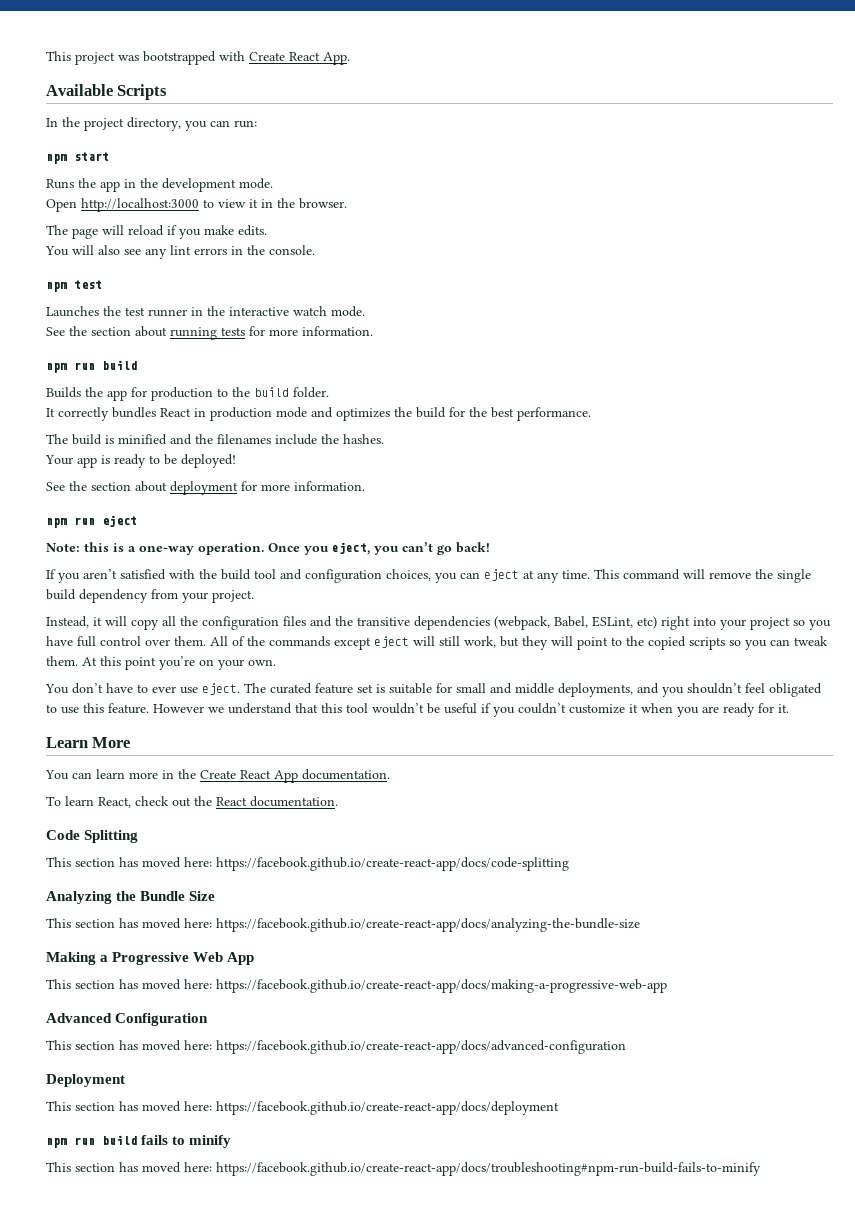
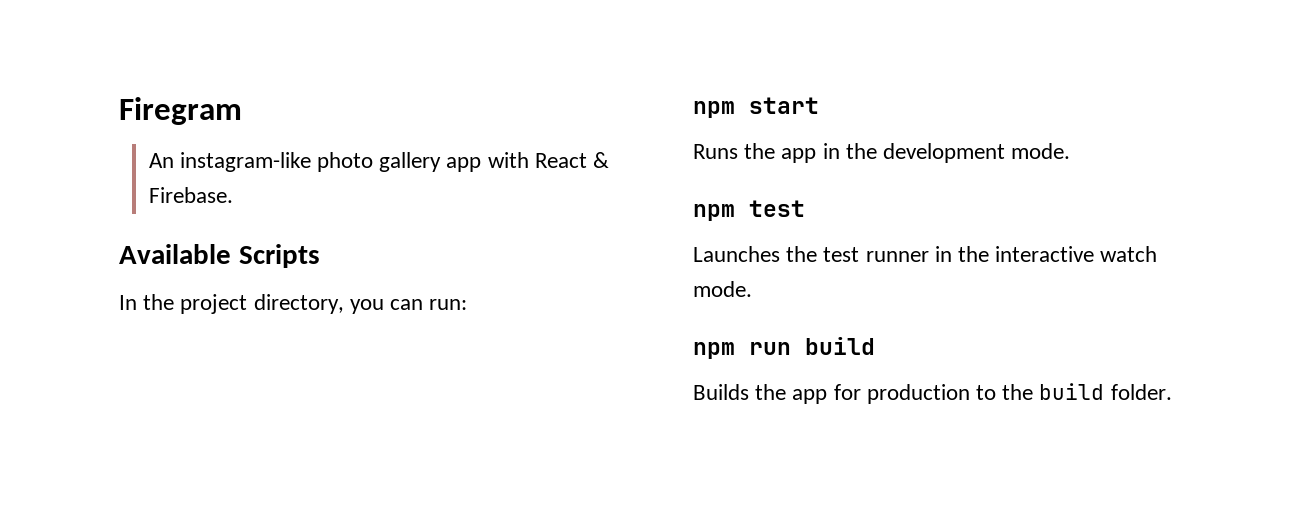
- This project was bootstrapped with Create React App.
+ Firegram
+ An instagram-like photo gallery app with React & Firebase.
- Open http://localhost:3000 to view it in the browser.
- The page will reload if you make edits.
- You will also see any lint errors in the console.
- See the section about running tests for more information.
- It correctly bundles React in production mode and optimizes the build for the best performance.
- The build is minified and the filenames include the hashes.
- Your app is ready to be deployed!
- See the section about deployment for more information.
- npm run eject
- Note: this is a one-way operation. Once you eject, you can’t go back!
- If you aren’t satisfied with the build tool and configuration choices, you can eject at any time. This command will remove the single build dependency from your project.
- Instead, it will copy all the configuration files and the transitive dependencies (webpack, Babel, ESLint, etc) right into your project so you have full control over them. All of the commands except eject will still work, but they will point to the copied scripts so you can tweak them. At this point you’re on your own.
- You don’t have to ever use eject. The curated feature set is suitable for small and middle deployments, and you shouldn’t feel obligated to use this feature. However we understand that this tool wouldn’t be useful if you couldn’t customize it when you are ready for it.
- Learn More
- You can learn more in the Create React App documentation.
- To learn React, check out the React documentation.
- Code Splitting
- This section has moved here: https://facebook.github.io/create-react-app/docs/code-splitting
- Analyzing the Bundle Size
- This section has moved here: https://facebook.github.io/create-react-app/docs/analyzing-the-bundle-size
- Making a Progressive Web App
- This section has moved here: https://facebook.github.io/create-react-app/docs/making-a-progressive-web-app
- Advanced Configuration
- This section has moved here: https://facebook.github.io/create-react-app/docs/advanced-configuration
- Deployment
- This section has moved here: https://facebook.github.io/create-react-app/docs/deployment
- npm run build fails to minify
- This section has moved here: https://facebook.github.io/create-react-app/docs/troubleshooting#npm-run-build-fails-to-minify

